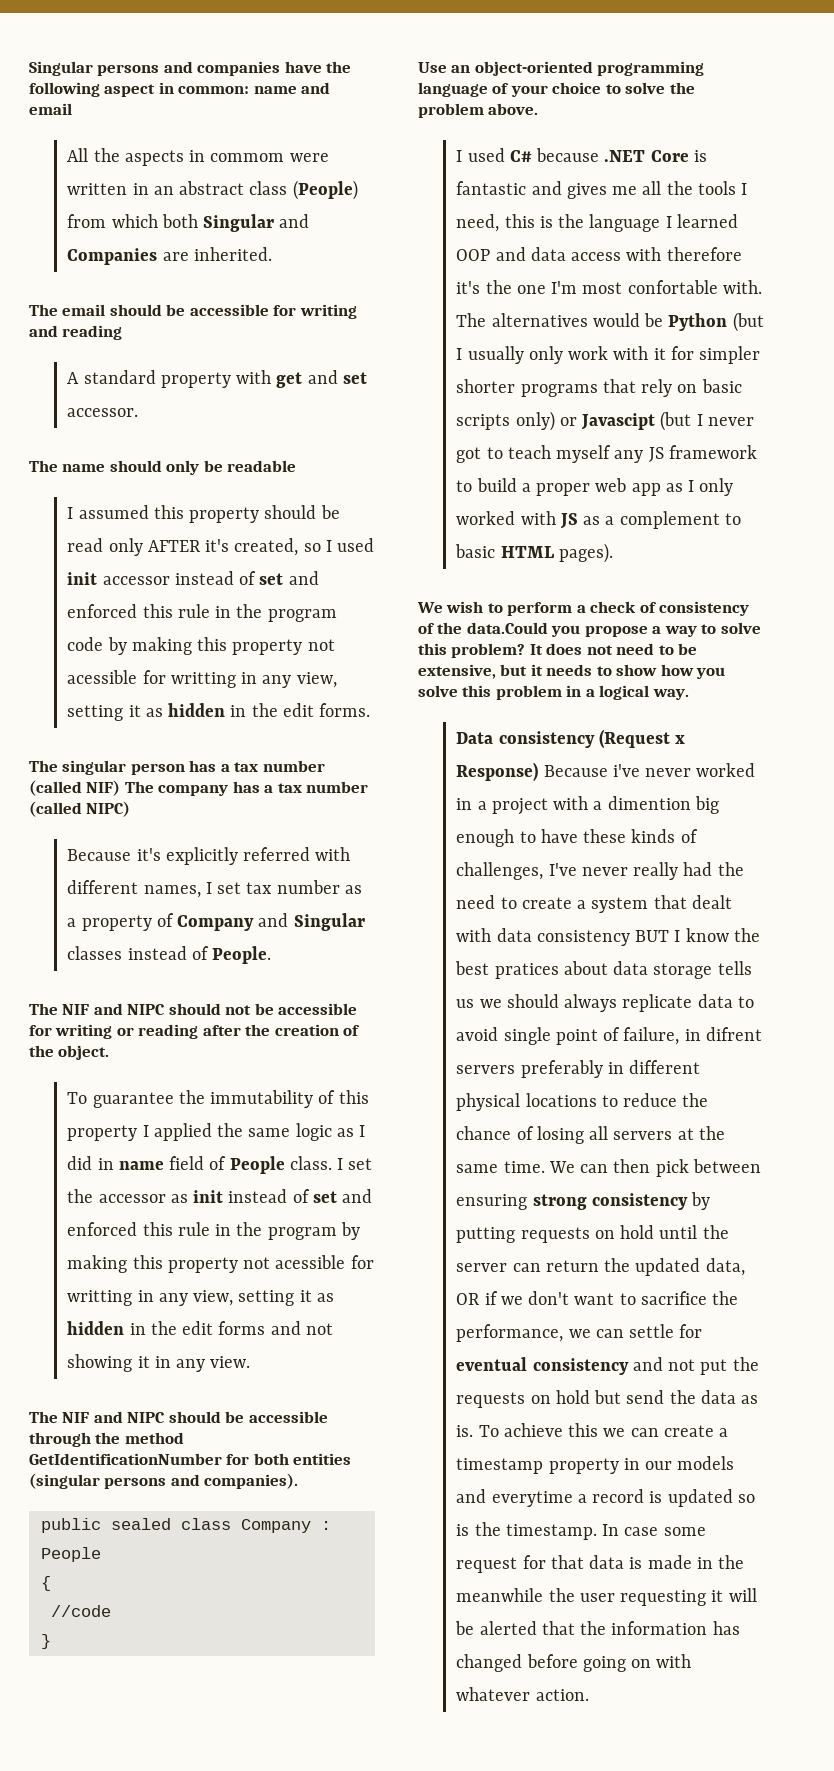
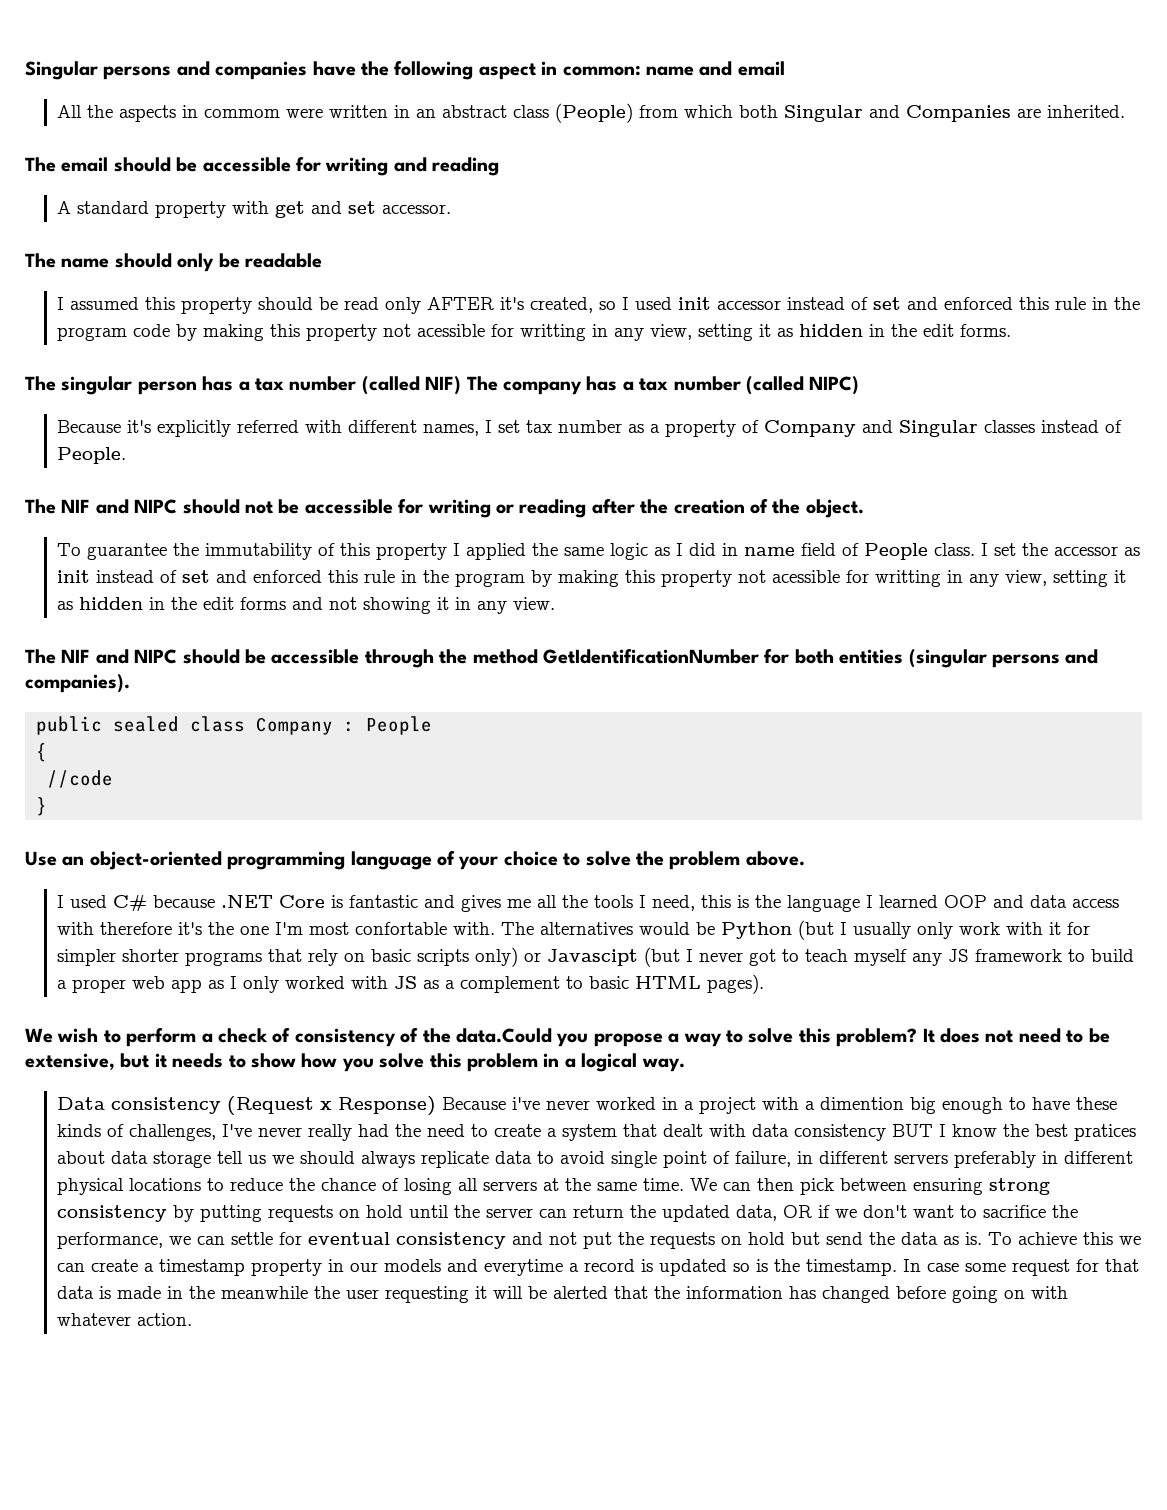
- Data consistency (Request x Response) Because i've never worked in a project with a dimention big enough to have these kinds of challenges, I've never really had the need to create a system that dealt with data consistency BUT I know the best pratices about data storage tells us we should always replicate data to avoid single point of failure, in difrent servers preferably in different physical locations to reduce the chance of losing all servers at the same time.
+ Data consistency (Request x Response) Because i've never worked in a project with a dimention big enough to have these kinds of challenges, I've never really had the need to create a system that dealt with data consistency BUT I know the best pratices about data storage tell us we should always replicate data to avoid single point of failure, in different servers preferably in different physical locations to reduce the chance of losing all servers at the same time.

